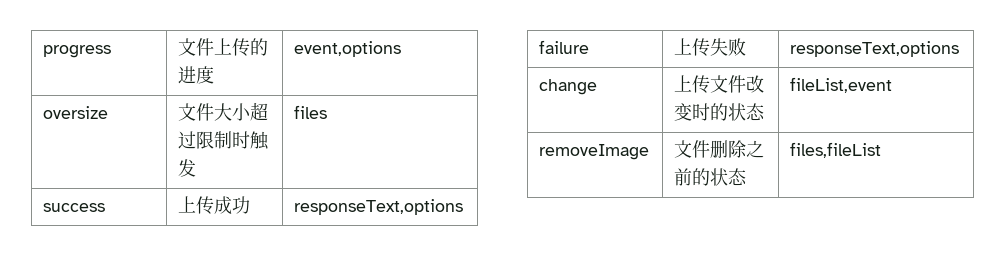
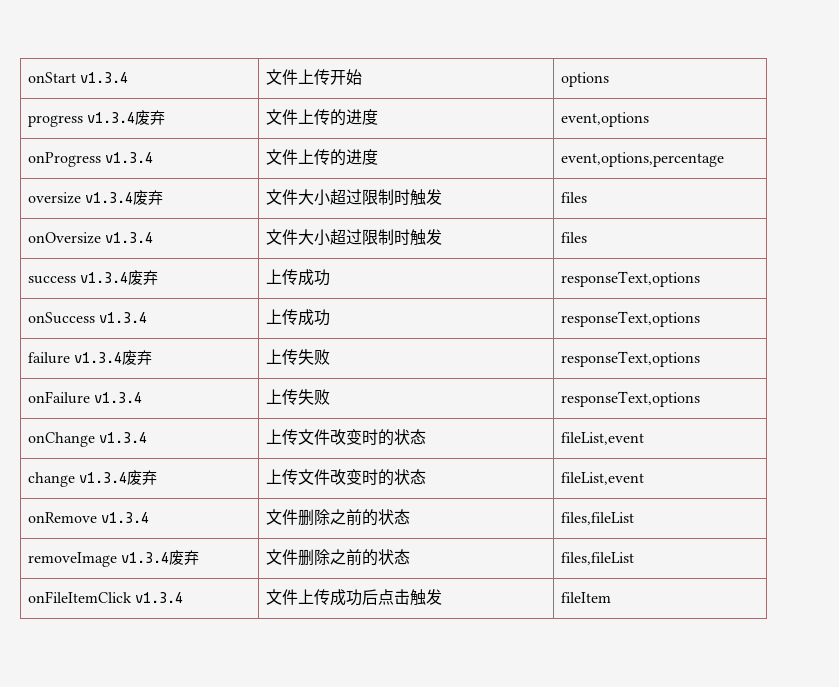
+ onStart v1.3.4 | 文件上传开始 | options
- progress | 文件上传的进度 | event,options
+ progress v1.3.4废弃 | 文件上传的进度 | event,options
- oversize | 文件大小超过限制时触发 | files
+ onProgress v1.3.4 | 文件上传的进度 | event,options,percentage
+ oversize v1.3.4废弃 | 文件大小超过限制时触发 | files
+ onOversize v1.3.4 | 文件大小超过限制时触发 | files
- success | 上传成功 | responseText,options
+ success v1.3.4废弃 | 上传成功 | responseText,options
+ onSuccess v1.3.4 | 上传成功 | responseText,options
- failure | 上传失败 | responseText,options
- change | 上传文件改变时的状态 | fileList,event
- removeImage | 文件删除之前的状态 | files,fileList
+ failure v1.3.4废弃 | 上传失败 | responseText,options
+ onFailure v1.3.4 | 上传失败 | responseText,options
+ onChange v1.3.4 | 上传文件改变时的状态 | fileList,event
+ change v1.3.4废弃 | 上传文件改变时的状态 | fileList,event
+ onRemove v1.3.4 | 文件删除之前的状态 | files,fileList
+ removeImage v1.3.4废弃 | 文件删除之前的状态 | files,fileList
+ onFileItemClick v1.3.4 | 文件上传成功后点击触发 | fileItem

